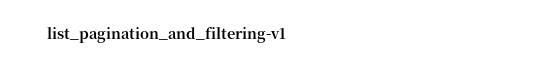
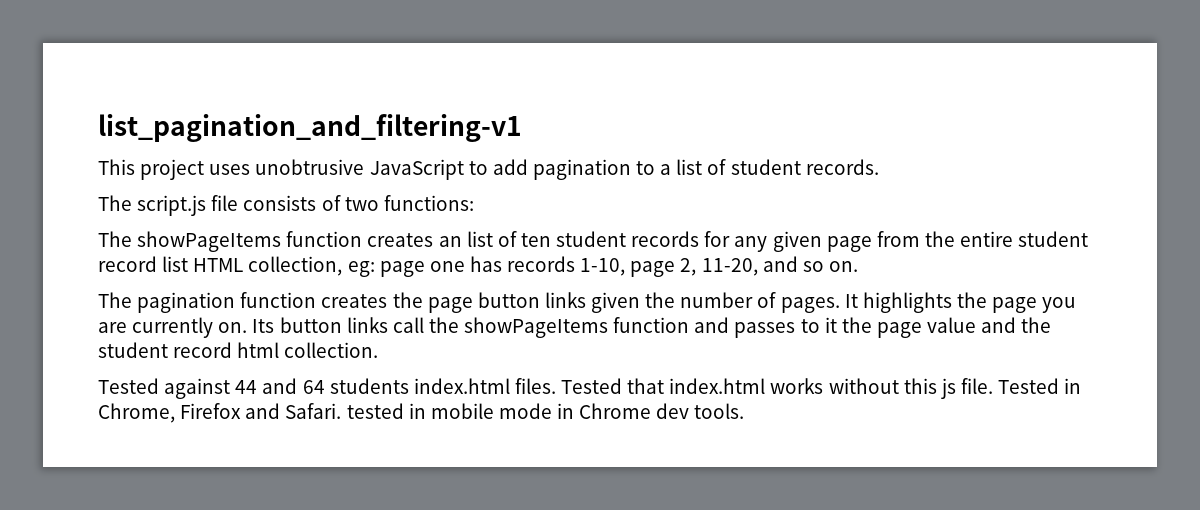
+ This project uses unobtrusive JavaScript to add pagination to a list of student records.
+ The script.js file consists of two functions:
+ The showPageItems function creates an list of ten student records for any given page from the entire student record list HTML collection, eg: page one has records 1-10, page 2, 11-20, and so on.
+ The pagination function creates the page button links given the number of pages. It highlights the page you are currently on. Its button links call the showPageItems function and passes to it the page value and the student record html collection.
+ Tested against 44 and 64 students index.html files. Tested that index.html works without this js file. Tested in Chrome, Firefox and Safari. tested in mobile mode in Chrome dev tools.

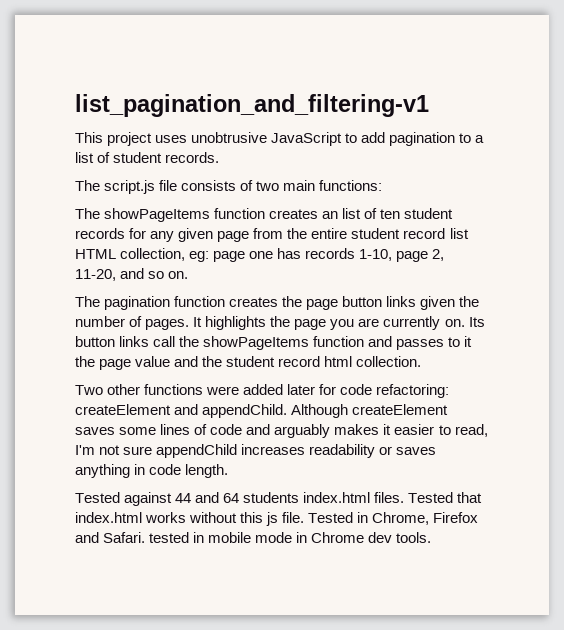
- The script.js file consists of two functions:
+ The script.js file consists of two main functions:
+ Two other functions were added later for code refactoring: createElement and appendChild. Although createElement saves some lines of code and arguably makes it easier to read, I'm not sure appendChild increases readability or saves anything in code length.

